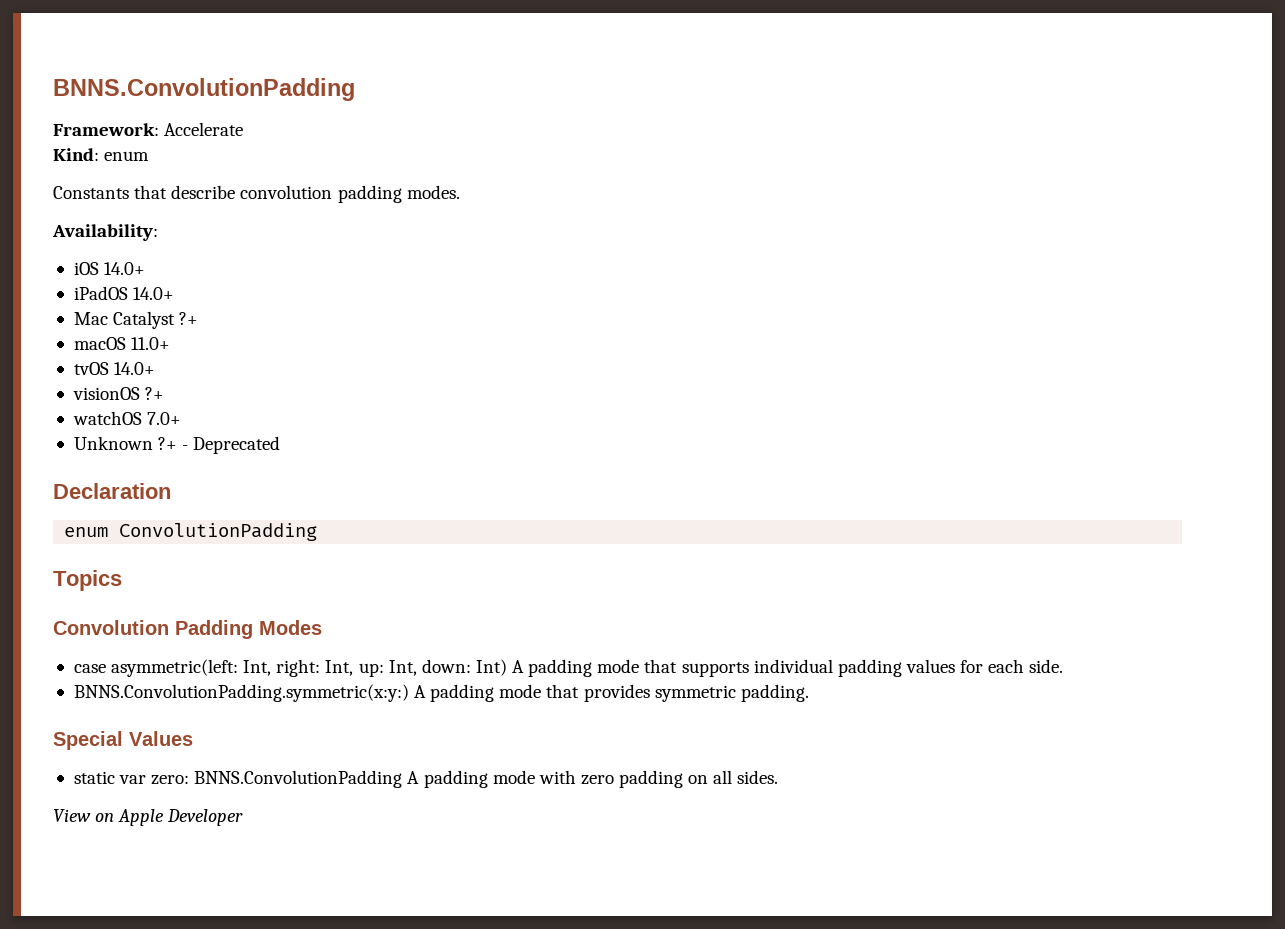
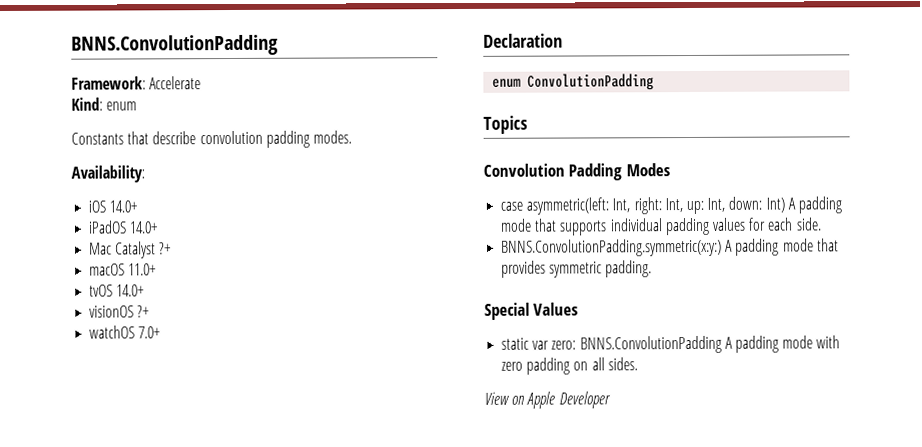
- Unknown ?+ - Deprecated

